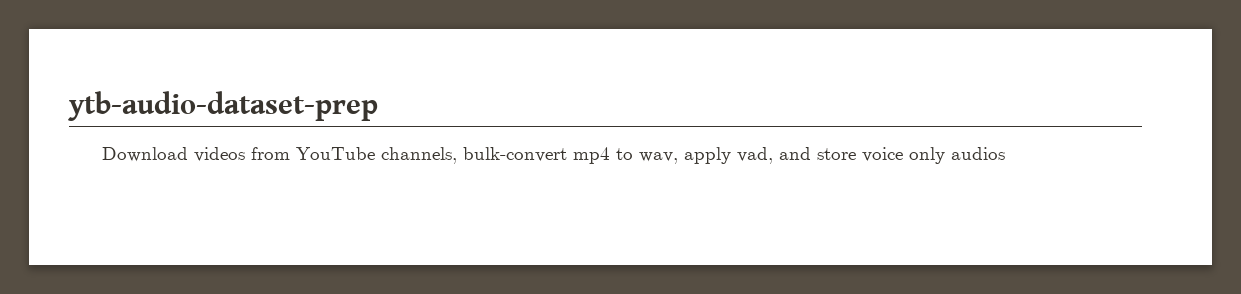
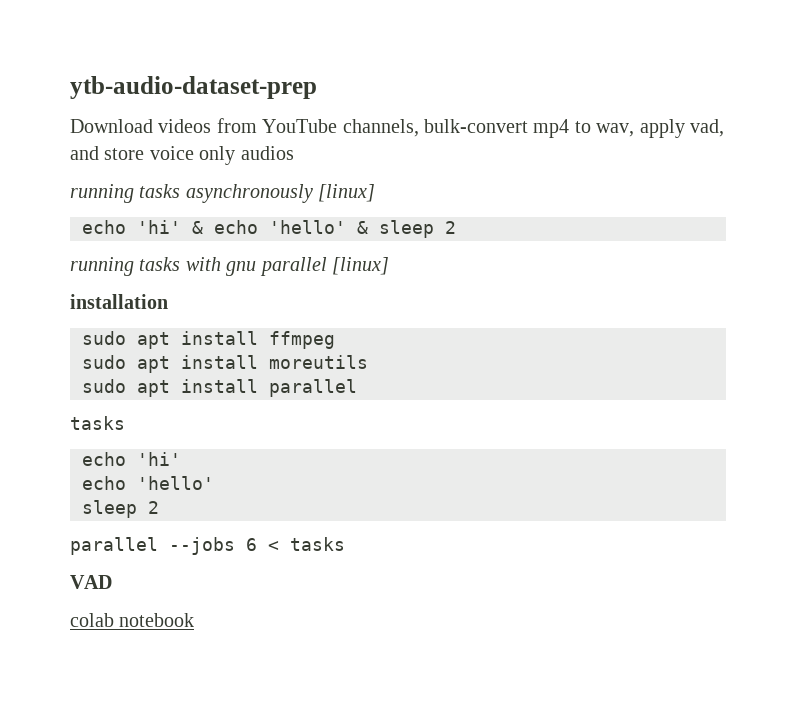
+ running tasks asynchronously [linux]
+ echo 'hi' & echo 'hello' & sleep 2
+ running tasks with gnu parallel [linux]
+ installation
+ sudo apt install ffmpeg
+ sudo apt install moreutils
+ sudo apt install parallel
+ tasks
+ echo 'hi'
+ echo 'hello'
+ sleep 2
+ parallel --jobs 6 < tasks
+ VAD
+ colab notebook

